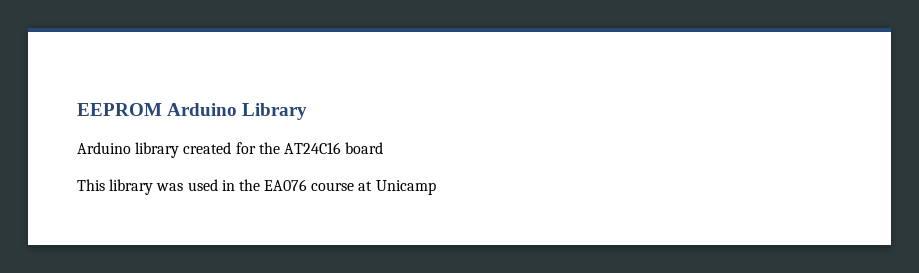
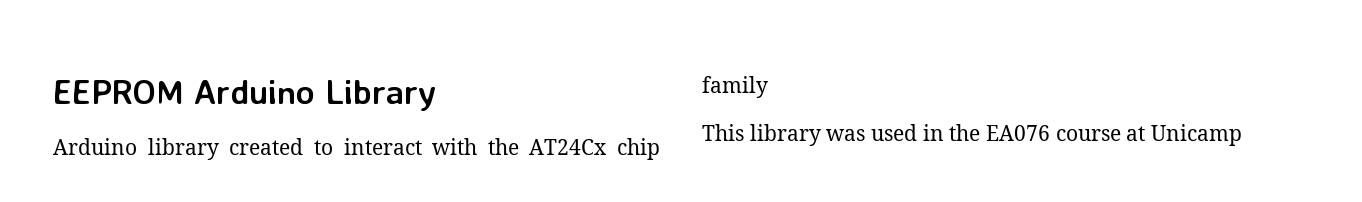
- Arduino library created for the AT24C16 board
+ Arduino library created to interact with the AT24Cx chip family

